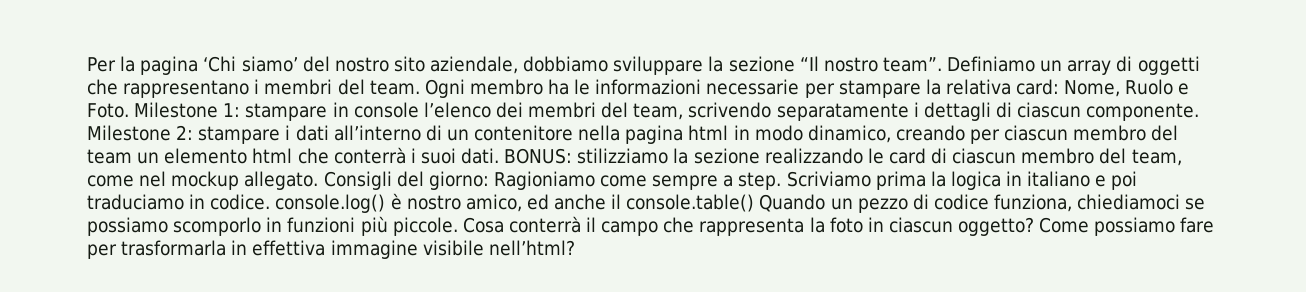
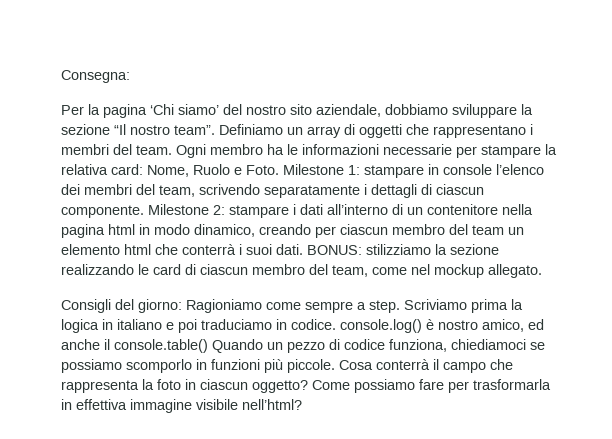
+ Consegna:
- BONUS: stilizziamo la sezione realizzando le card di ciascun membro del team, come nel mockup allegato. Consigli del giorno: Ragioniamo come sempre a step.
+ BONUS: stilizziamo la sezione realizzando le card di ciascun membro del team, come nel mockup allegato.
+ Consigli del giorno: Ragioniamo come sempre a step.

